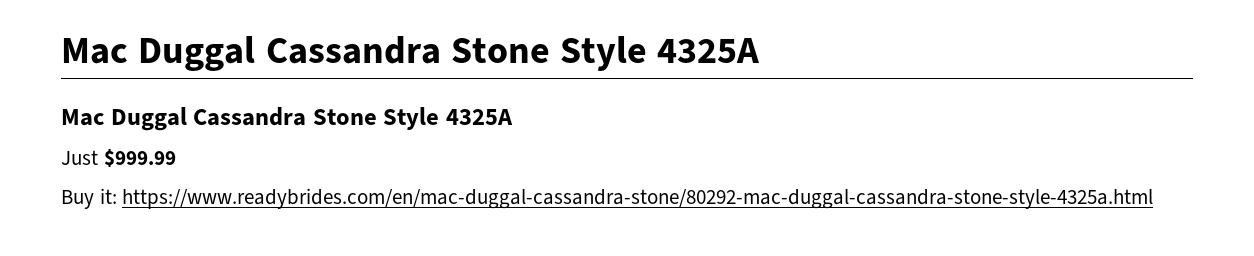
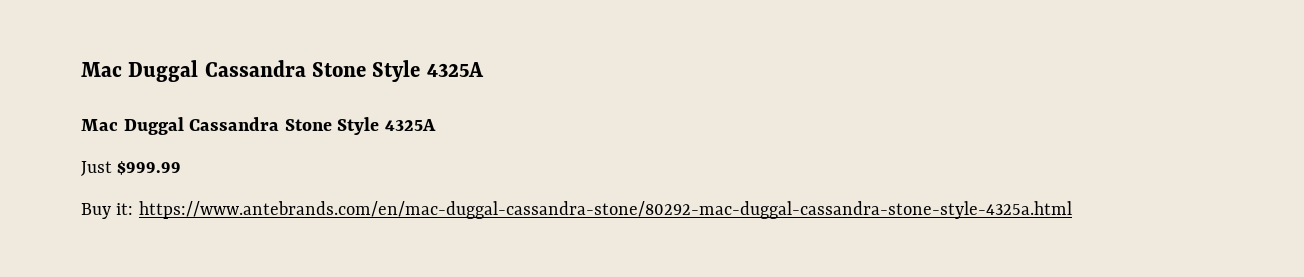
- Buy it: https://www.readybrides.com/en/mac-duggal-cassandra-stone/80292-mac-duggal-cassandra-stone-style-4325a.html
+ Buy it: https://www.antebrands.com/en/mac-duggal-cassandra-stone/80292-mac-duggal-cassandra-stone-style-4325a.html

